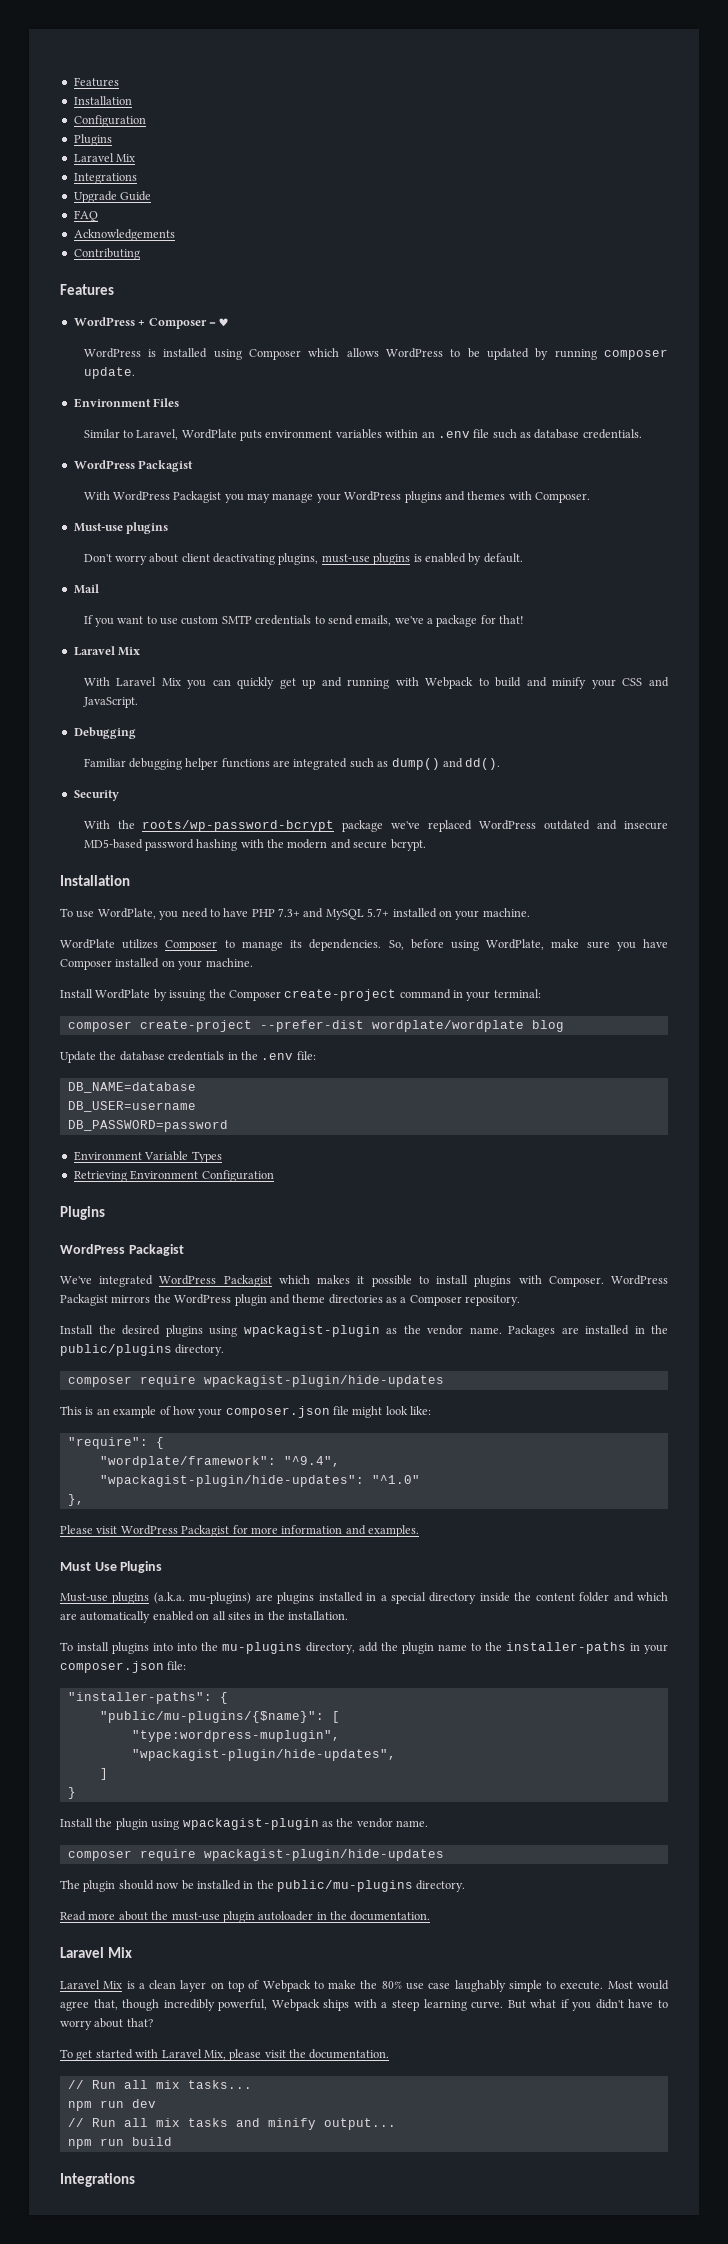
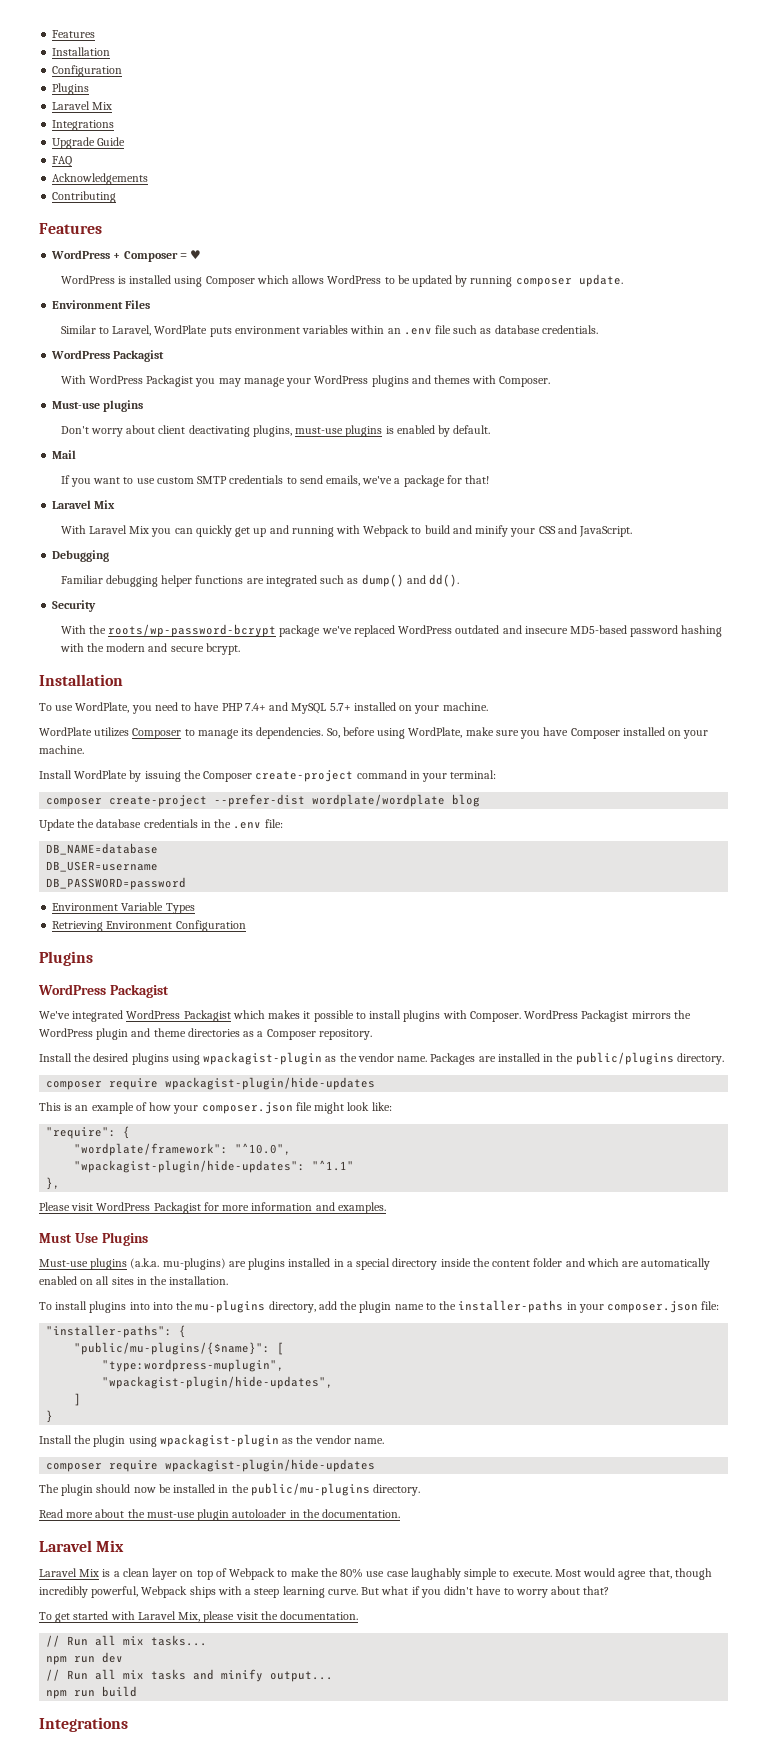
- To use WordPlate, you need to have PHP 7.3+ and MySQL 5.7+ installed on your machine.
+ To use WordPlate, you need to have PHP 7.4+ and MySQL 5.7+ installed on your machine.
- "wordplate/framework": "^9.4",
+ "wordplate/framework": "^10.0",
- "wpackagist-plugin/hide-updates": "^1.0"
+ "wpackagist-plugin/hide-updates": "^1.1"

